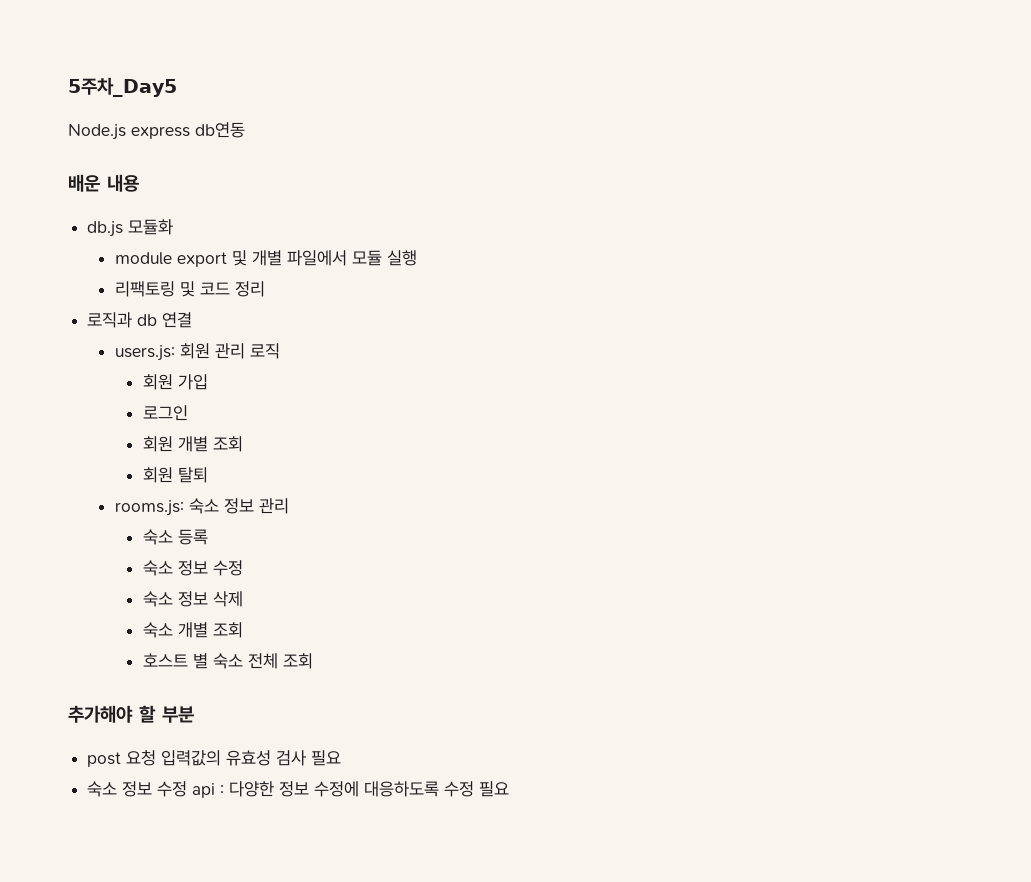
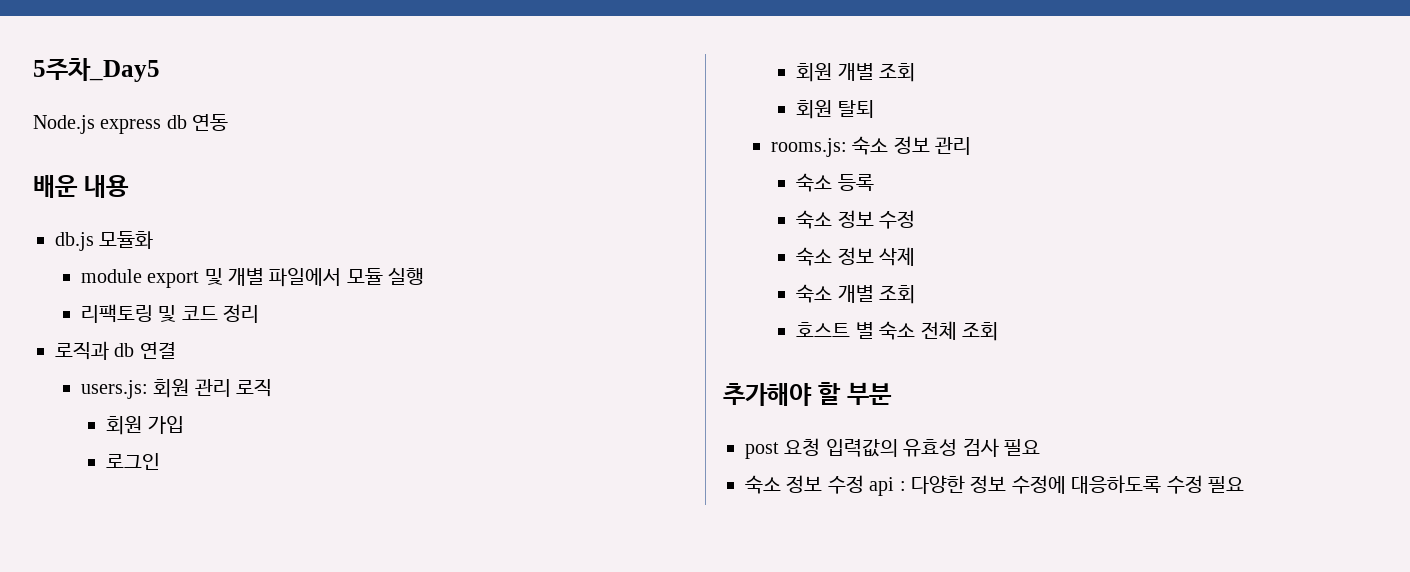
- Node.js express db연동
+ Node.js express db 연동

